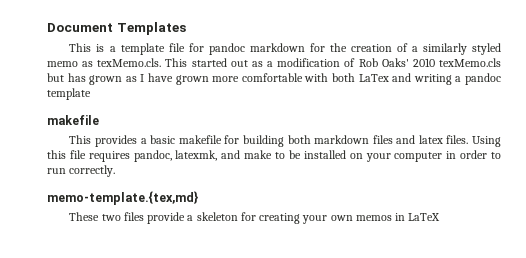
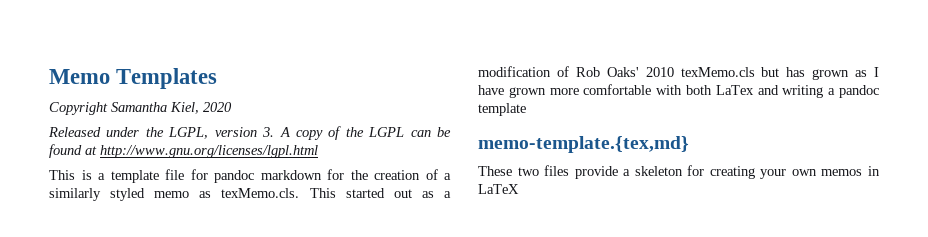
- Document Templates
+ Memo Templates
+ Copyright Samantha Kiel, 2020
+ Released under the LGPL, version 3. A copy of the LGPL can be found at http://www.gnu.org/licenses/lgpl.html
  This is a template file for pandoc markdown for the creation of a similarly styled memo as texMemo.cls. This started out as a modification of Rob Oaks' 2010 texMemo.cls but has grown as I have grown more comfortable with both LaTex and writing a pandoc template
- makefile
- This provides a basic makefile for building both markdown files and latex files. Using this file requires pandoc, latexmk, and make to be installed on your computer in order to run correctly.

